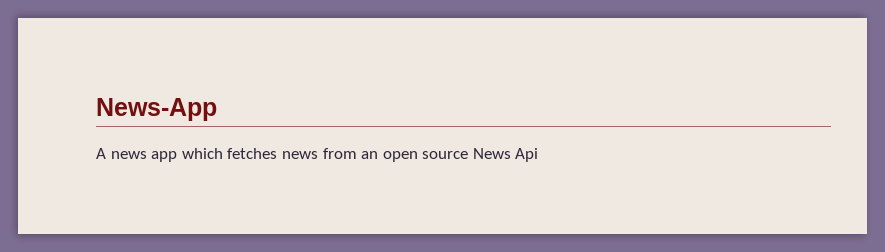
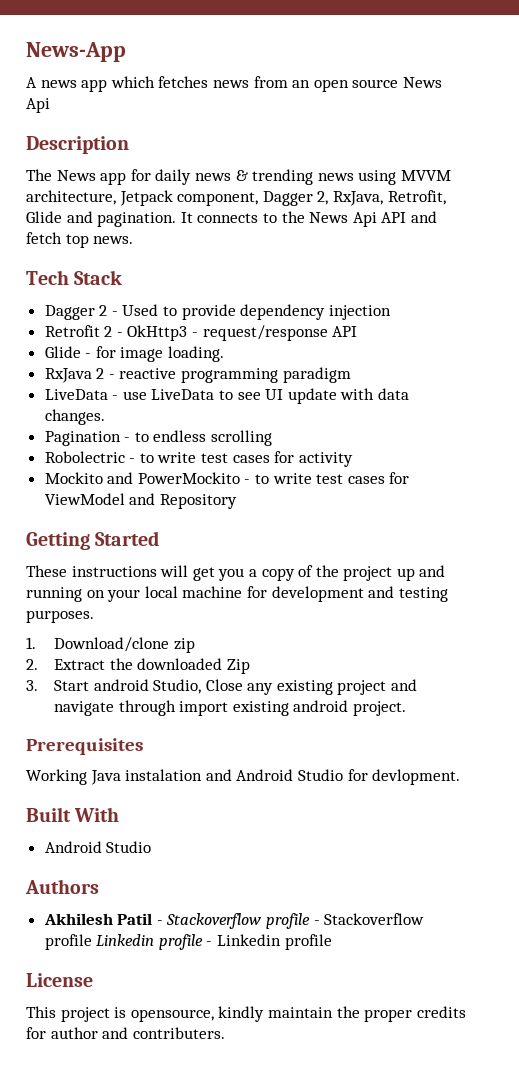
+ Description
+ The News app for daily news & trending news using MVVM architecture, Jetpack component, Dagger 2, RxJava, Retrofit, Glide and pagination. It connects to the News Api API and fetch top news.
+ Tech Stack
+ Dagger 2 - Used to provide dependency injection
+ Retrofit 2 - OkHttp3 - request/response API
+ Glide - for image loading.
+ RxJava 2 - reactive programming paradigm
+ LiveData - use LiveData to see UI update with data changes.
+ Pagination - to endless scrolling
+ Robolectric - to write test cases for activity
+ Mockito and PowerMockito - to write test cases for ViewModel and Repository
+ Getting Started
+ These instructions will get you a copy of the project up and running on your local machine for development and testing purposes.
+ 1. Download/clone zip
+ 2. Extract the downloaded Zip
+ 3. Start android Studio, Close any existing project and navigate through import existing android project.
+ Prerequisites
+ Working Java instalation and Android Studio for devlopment.
+ Built With
+ Android Studio
+ Authors
+ Akhilesh Patil - Stackoverflow profile - Stackoverflow profile Linkedin profile - Linkedin profile
+ License
+ This project is opensource, kindly maintain the proper credits for author and contributers.

